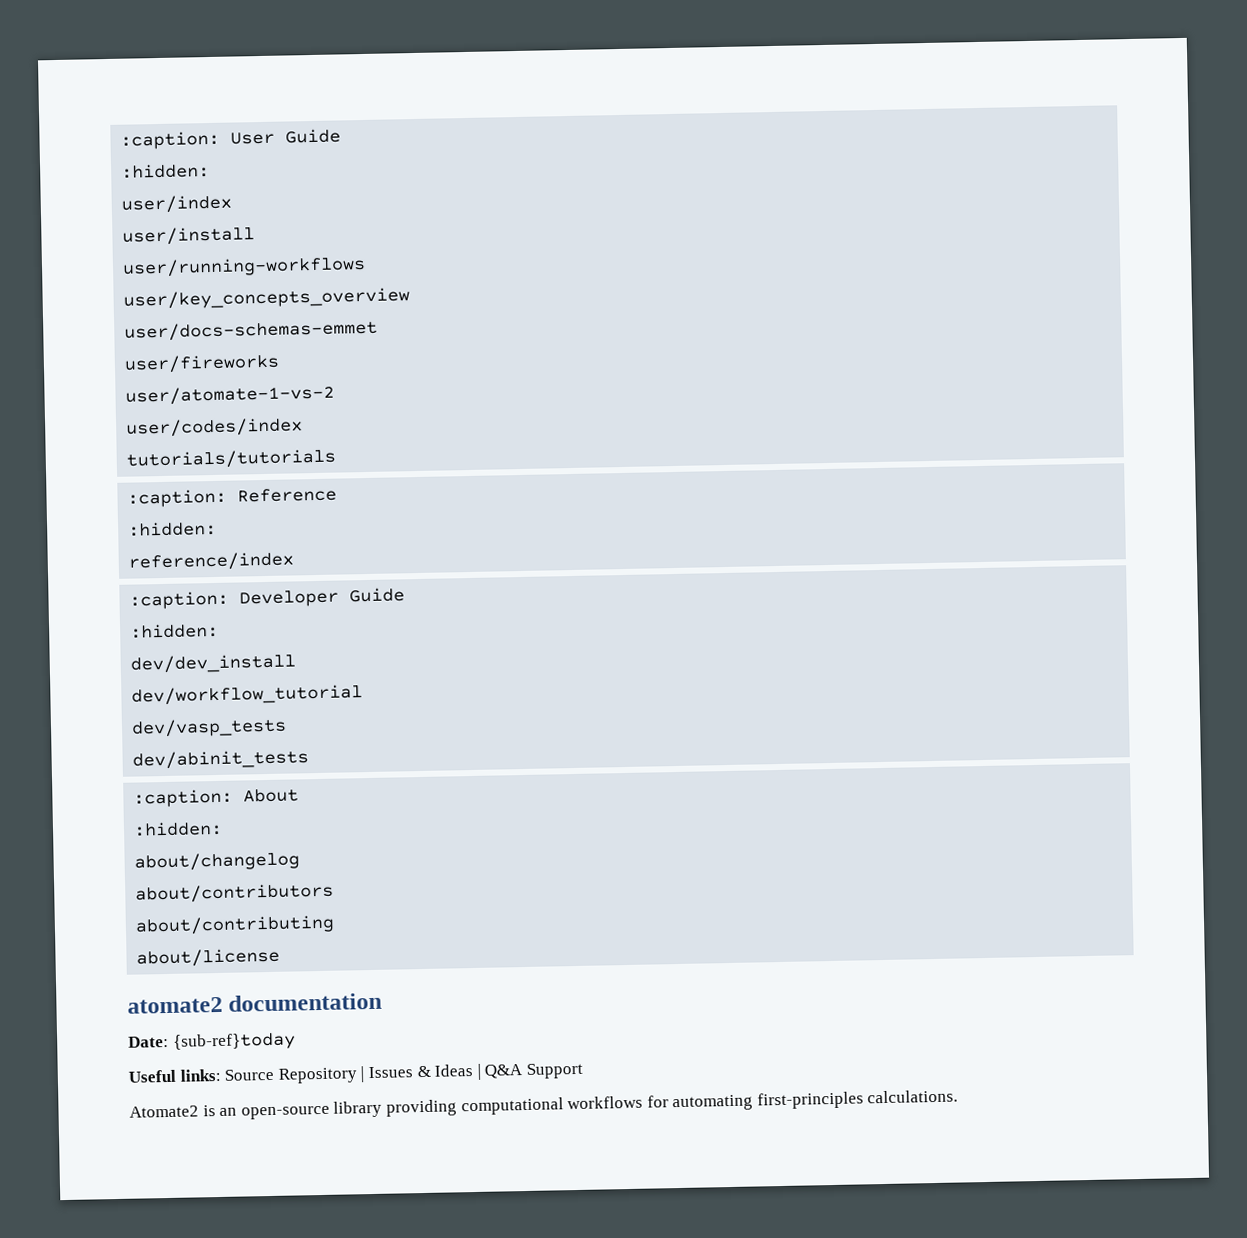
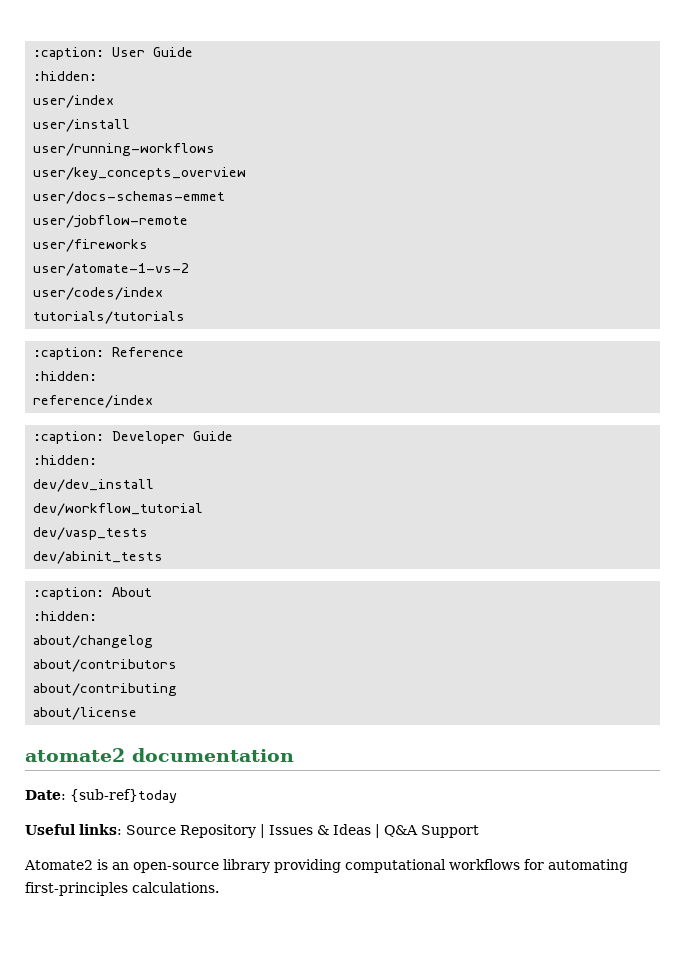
+ user/jobflow-remote

